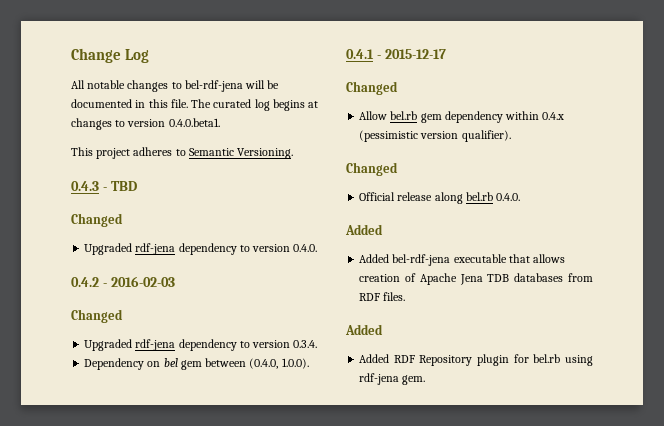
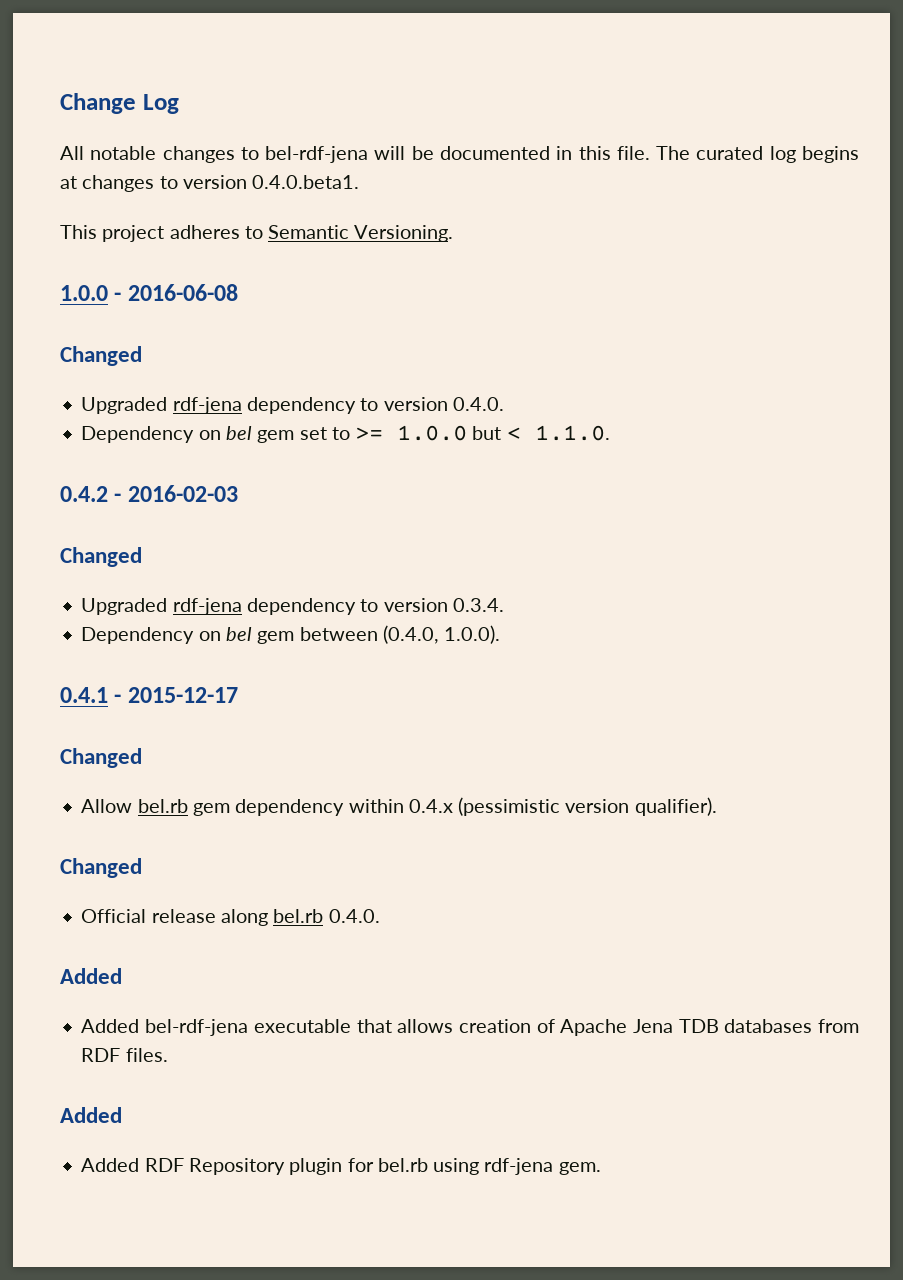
- 0.4.3 - TBD
+ 1.0.0 - 2016-06-08
+ Dependency on bel gem set to >= 1.0.0 but < 1.1.0.

